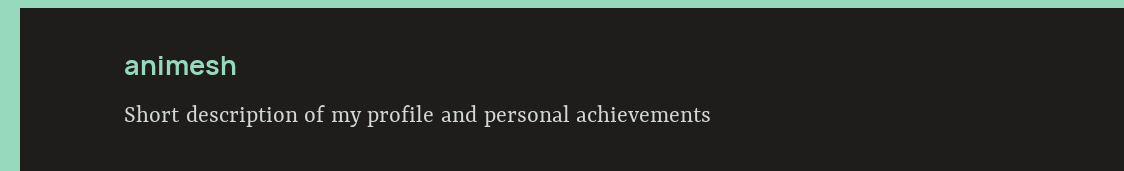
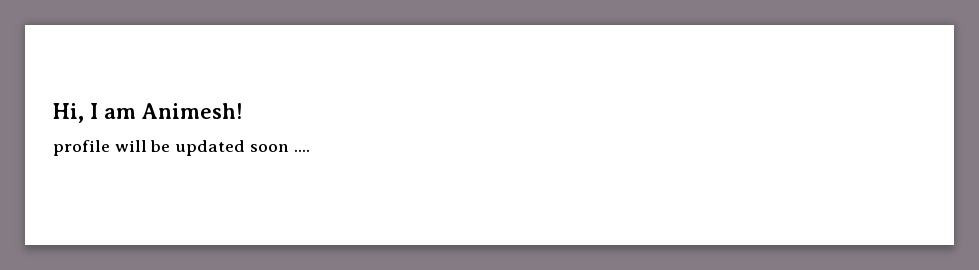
- animesh
- Short description of my profile and personal achievements
+ Hi, I am Animesh!
+ profile will be updated soon ....

